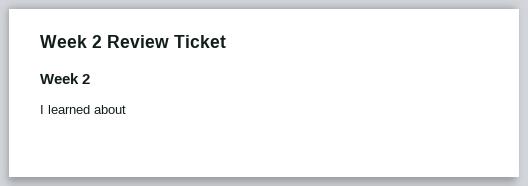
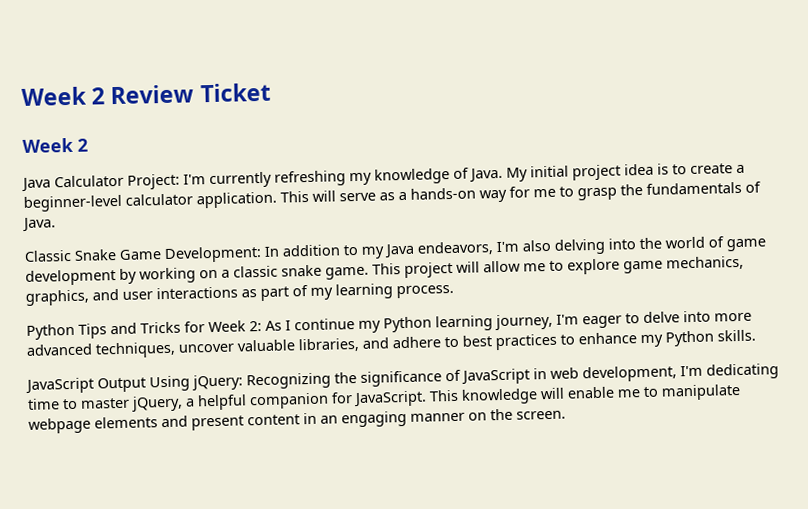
- I learned about
+ Java Calculator Project: I'm currently refreshing my knowledge of Java. My initial project idea is to create a beginner-level calculator application. This will serve as a hands-on way for me to grasp the fundamentals of Java.
+ Classic Snake Game Development: In addition to my Java endeavors, I'm also delving into the world of game development by working on a classic snake game. This project will allow me to explore game mechanics, graphics, and user interactions as part of my learning process.
+ Python Tips and Tricks for Week 2: As I continue my Python learning journey, I'm eager to delve into more advanced techniques, uncover valuable libraries, and adhere to best practices to enhance my Python skills.
+ JavaScript Output Using jQuery: Recognizing the significance of JavaScript in web development, I'm dedicating time to master jQuery, a helpful companion for JavaScript. This knowledge will enable me to manipulate webpage elements and present content in an engaging manner on the screen.

